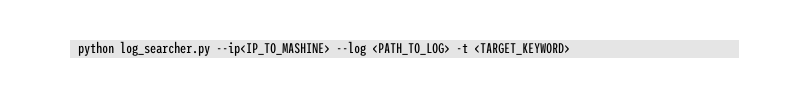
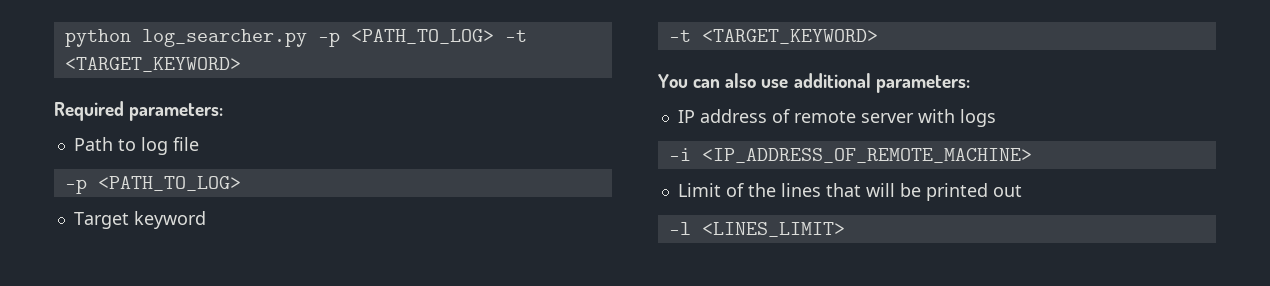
- python log_searcher.py --ip<IP_TO_MASHINE> --log <PATH_TO_LOG> -t <TARGET_KEYWORD>
+ python log_searcher.py -p <PATH_TO_LOG> -t <TARGET_KEYWORD>
+ Required parameters:
+ Path to log file
+ -p <PATH_TO_LOG>
+ Target keyword
+ -t <TARGET_KEYWORD>
+ You can also use additional parameters:
+ IP address of remote server with logs
+ -i <IP_ADDRESS_OF_REMOTE_MACHINE>
+ Limit of the lines that will be printed out
+ -l <LINES_LIMIT>

